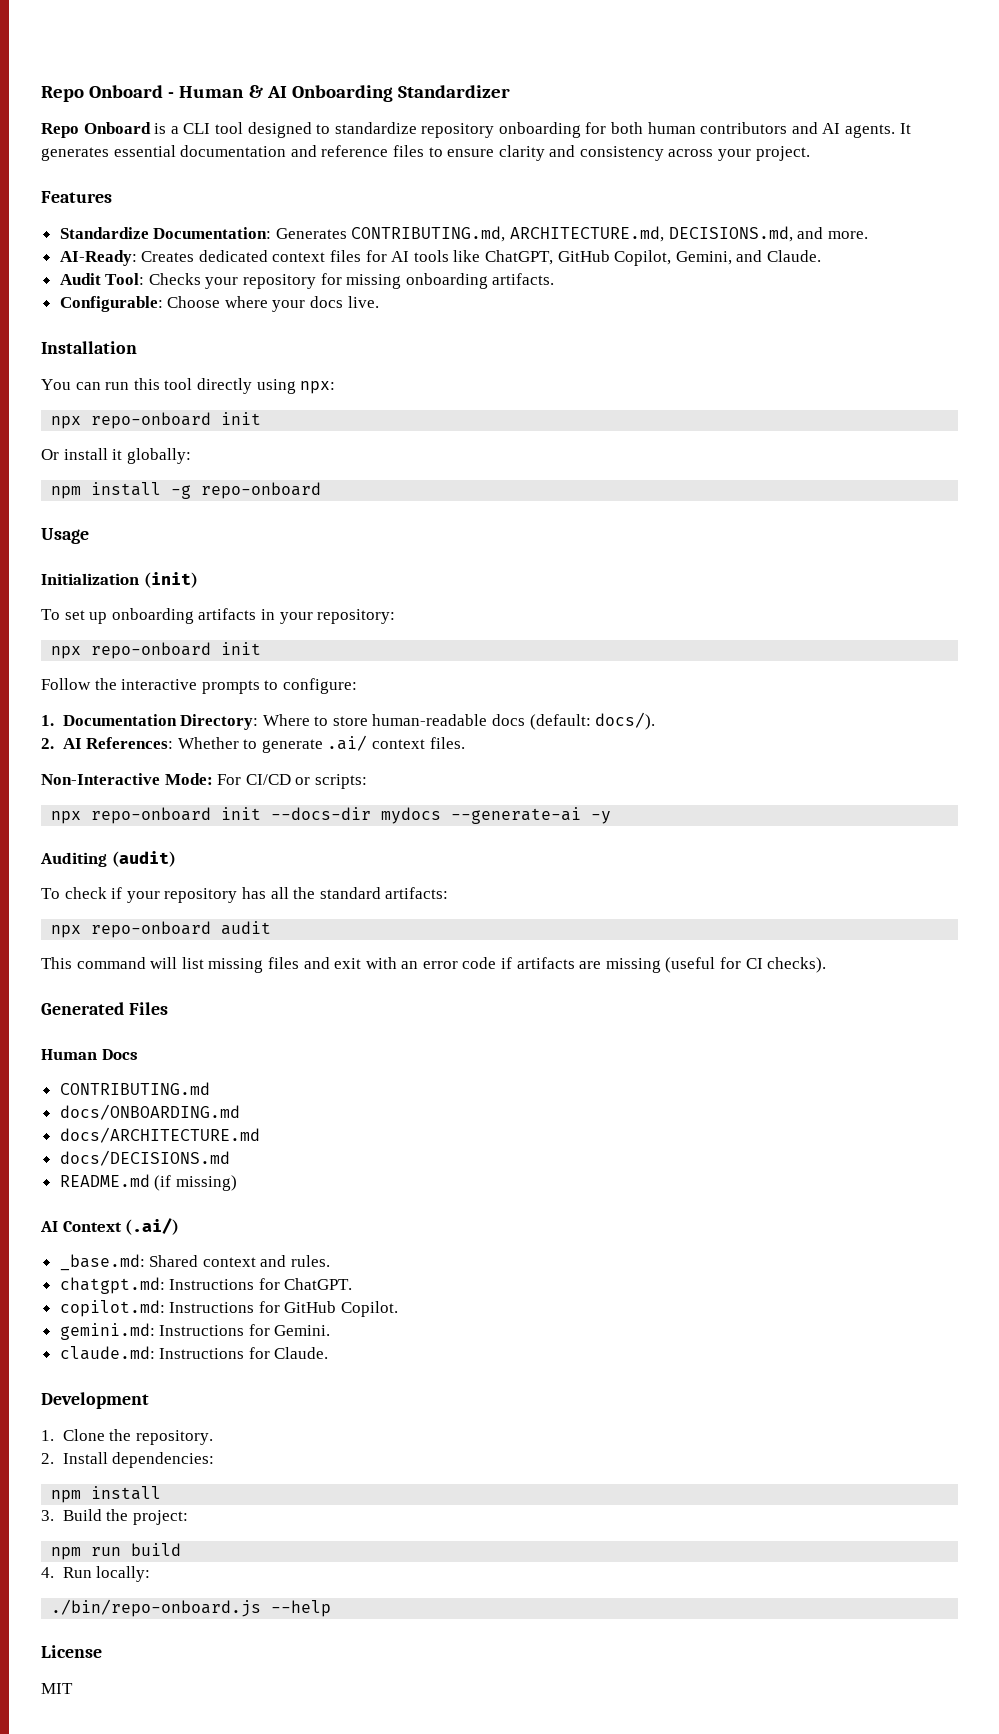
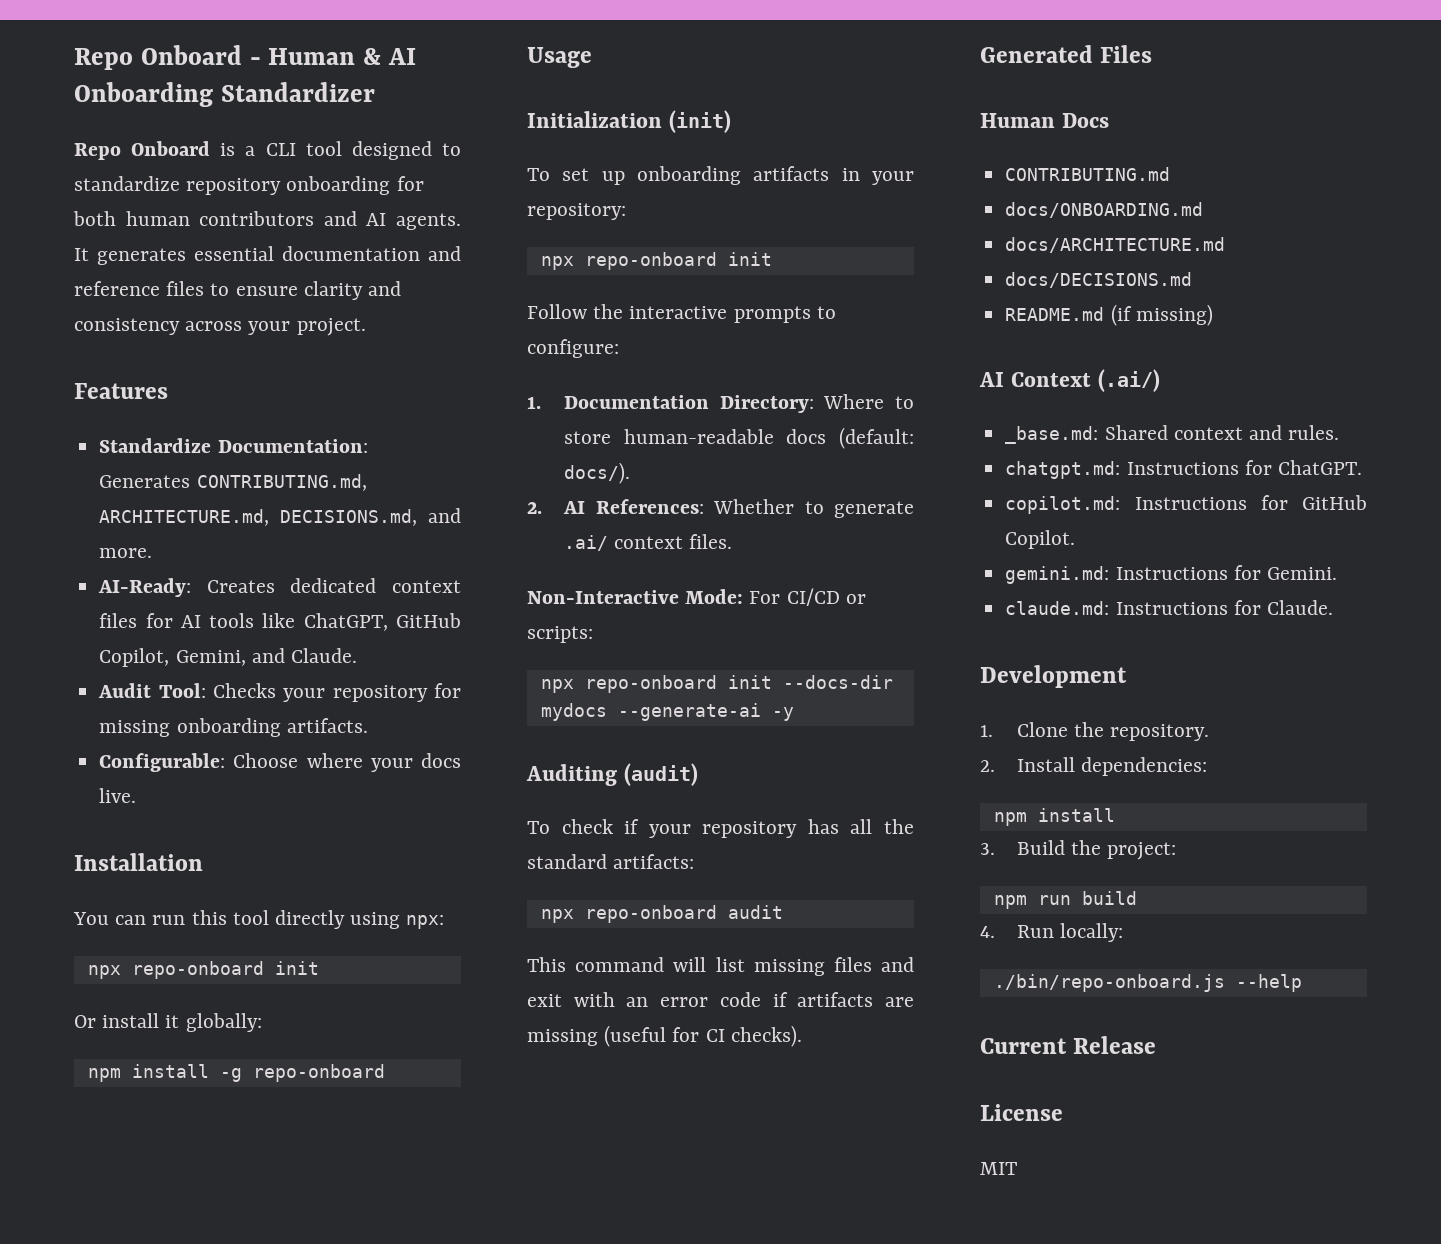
+ Current Release

